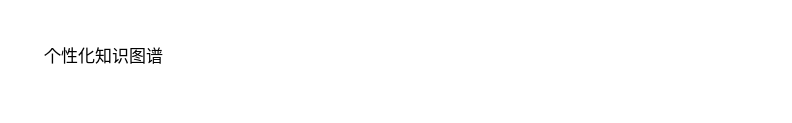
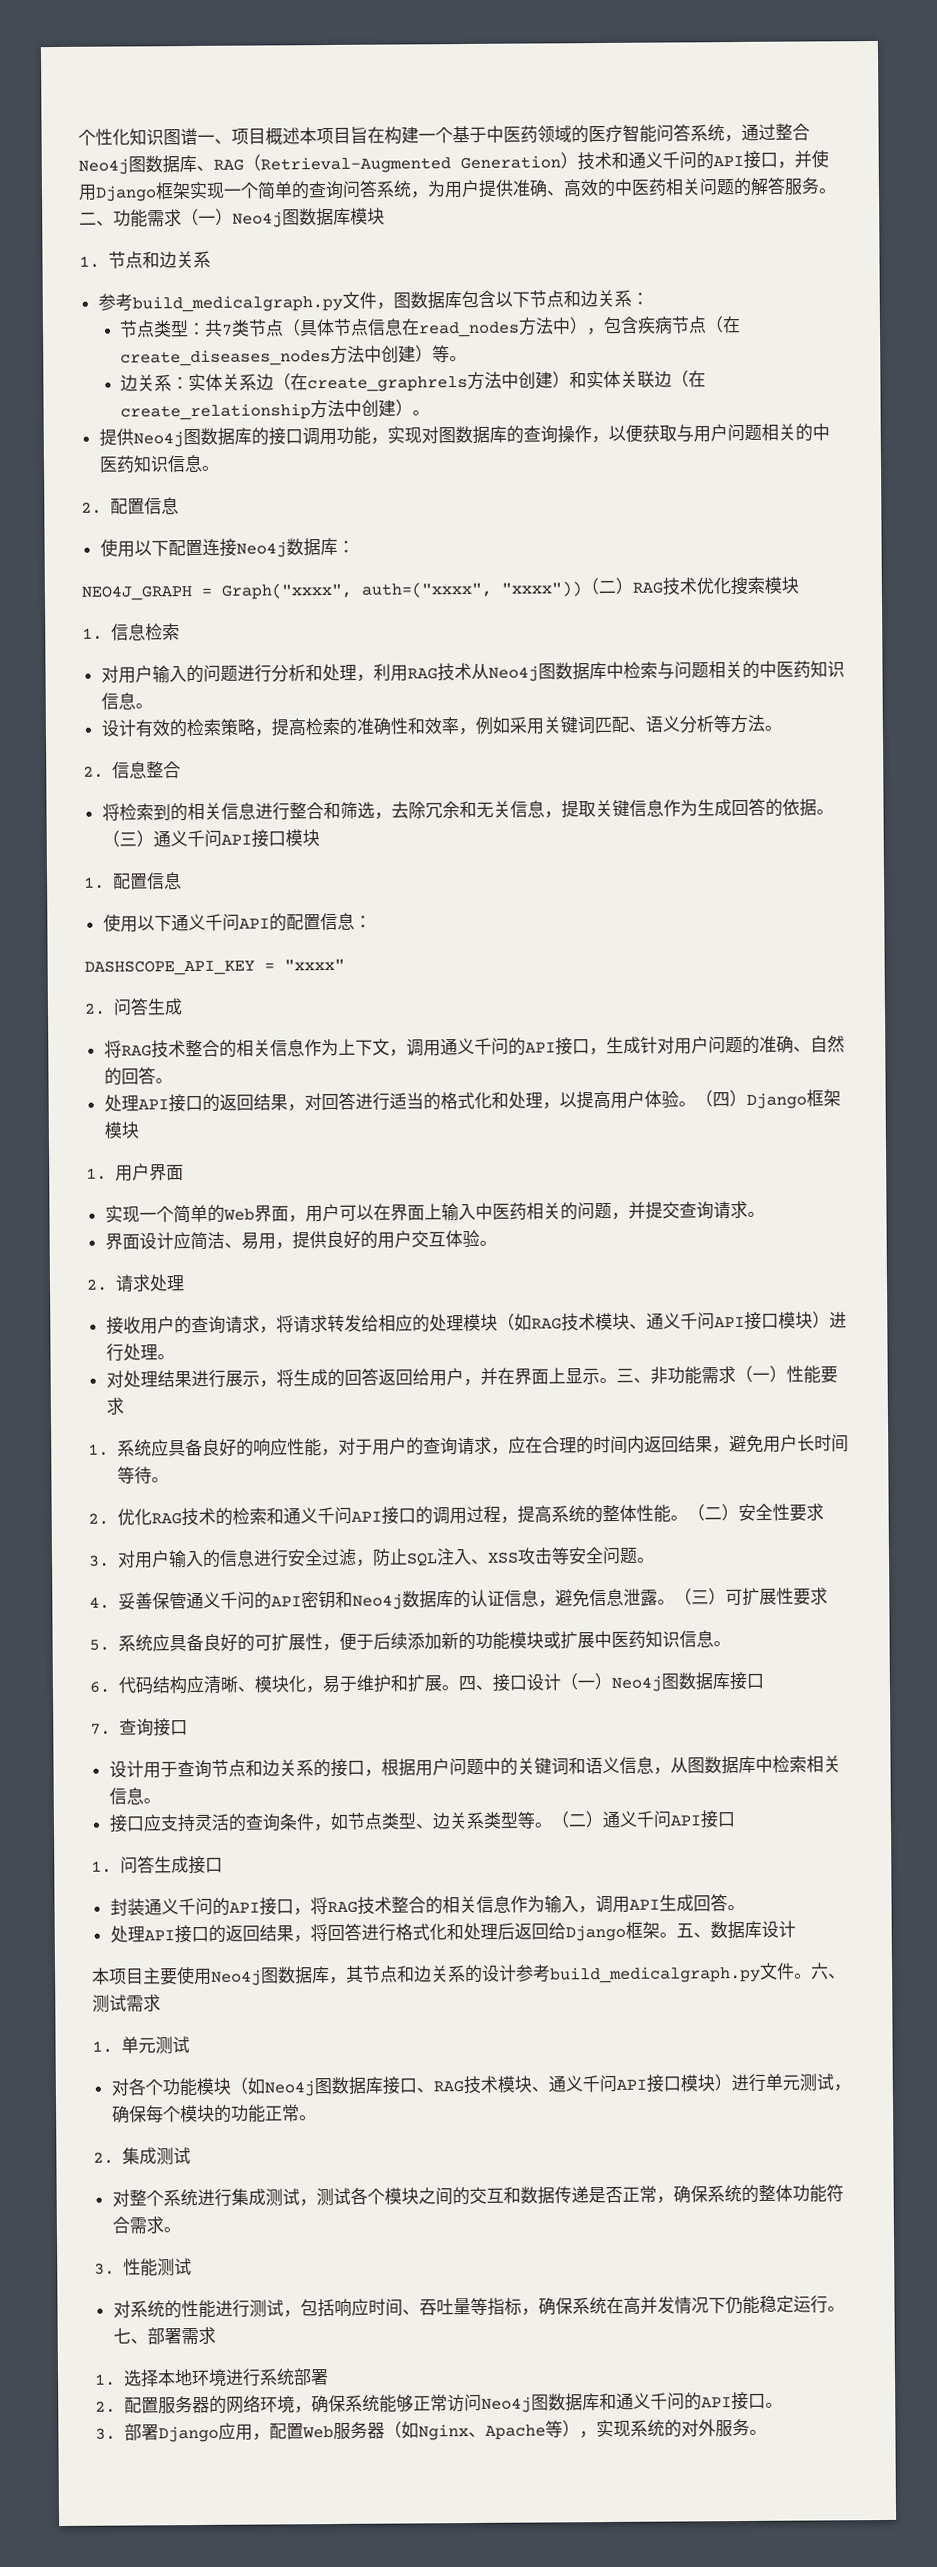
- 个性化知识图谱
+ 个性化知识图谱一、项目概述本项目旨在构建一个基于中医药领域的医疗智能问答系统，通过整合Neo4j图数据库、RAG（Retrieval-Augmented Generation）技术和通义千问的API接口，并使用Django框架实现一个简单的查询问答系统，为用户提供准确、高效的中医药相关问题的解答服务。二、功能需求（一）Neo4j图数据库模块
+ 1.节点和边关系
+ 参考build_medicalgraph.py文件，图数据库包含以下节点和边关系：
+ 节点类型：共7类节点（具体节点信息在read_nodes方法中），包含疾病节点（在create_diseases_nodes方法中创建）等。
+ 边关系：实体关系边（在create_graphrels方法中创建）和实体关联边（在create_relationship方法中创建）。
+ 提供Neo4j图数据库的接口调用功能，实现对图数据库的查询操作，以便获取与用户问题相关的中医药知识信息。
+ 2.配置信息
+ 使用以下配置连接Neo4j数据库：
+ NEO4J_GRAPH = Graph("xxxx", auth=("xxxx", "xxxx"))（二）RAG技术优化搜索模块
+ 1.信息检索
+ 对用户输入的问题进行分析和处理，利用RAG技术从Neo4j图数据库中检索与问题相关的中医药知识信息。
+ 设计有效的检索策略，提高检索的准确性和效率，例如采用关键词匹配、语义分析等方法。
+ 2.信息整合
+ 将检索到的相关信息进行整合和筛选，去除冗余和无关信息，提取关键信息作为生成回答的依据。（三）通义千问API接口模块
+ 1.配置信息
+ 使用以下通义千问API的配置信息：
+ DASHSCOPE_API_KEY = "xxxx"
+ 2.问答生成
+ 将RAG技术整合的相关信息作为上下文，调用通义千问的API接口，生成针对用户问题的准确、自然的回答。
+ 处理API接口的返回结果，对回答进行适当的格式化和处理，以提高用户体验。（四）Django框架模块
+ 1.用户界面
+ 实现一个简单的Web界面，用户可以在界面上输入中医药相关的问题，并提交查询请求。
+ 界面设计应简洁、易用，提供良好的用户交互体验。
+ 2.请求处理
+ 接收用户的查询请求，将请求转发给相应的处理模块（如RAG技术模块、通义千问API接口模块）进行处理。
+ 对处理结果进行展示，将生成的回答返回给用户，并在界面上显示。三、非功能需求（一）性能要求
+ 1.系统应具备良好的响应性能，对于用户的查询请求，应在合理的时间内返回结果，避免用户长时间等待。
+ 2.优化RAG技术的检索和通义千问API接口的调用过程，提高系统的整体性能。（二）安全性要求
+ 3.对用户输入的信息进行安全过滤，防止SQL注入、XSS攻击等安全问题。
+ 4.妥善保管通义千问的API密钥和Neo4j数据库的认证信息，避免信息泄露。（三）可扩展性要求
+ 5.系统应具备良好的可扩展性，便于后续添加新的功能模块或扩展中医药知识信息。
+ 6.代码结构应清晰、模块化，易于维护和扩展。四、接口设计（一）Neo4j图数据库接口
+ 7.查询接口
+ 设计用于查询节点和边关系的接口，根据用户问题中的关键词和语义信息，从图数据库中检索相关信息。
+ 接口应支持灵活的查询条件，如节点类型、边关系类型等。（二）通义千问API接口
+ 1.问答生成接口
+ 封装通义千问的API接口，将RAG技术整合的相关信息作为输入，调用API生成回答。
+ 处理API接口的返回结果，将回答进行格式化和处理后返回给Django框架。五、数据库设计
+ 本项目主要使用Neo4j图数据库，其节点和边关系的设计参考build_medicalgraph.py文件。六、测试需求
+ 1.单元测试
+ 对各个功能模块（如Neo4j图数据库接口、RAG技术模块、通义千问API接口模块）进行单元测试，确保每个模块的功能正常。
+ 2.集成测试
+ 对整个系统进行集成测试，测试各个模块之间的交互和数据传递是否正常，确保系统的整体功能符合需求。
+ 3.性能测试
+ 对系统的性能进行测试，包括响应时间、吞吐量等指标，确保系统在高并发情况下仍能稳定运行。七、部署需求
+ 1.选择本地环境进行系统部署
+ 2.配置服务器的网络环境，确保系统能够正常访问Neo4j图数据库和通义千问的API接口。
+ 3.部署Django应用，配置Web服务器（如Nginx、Apache等），实现系统的对外服务。

